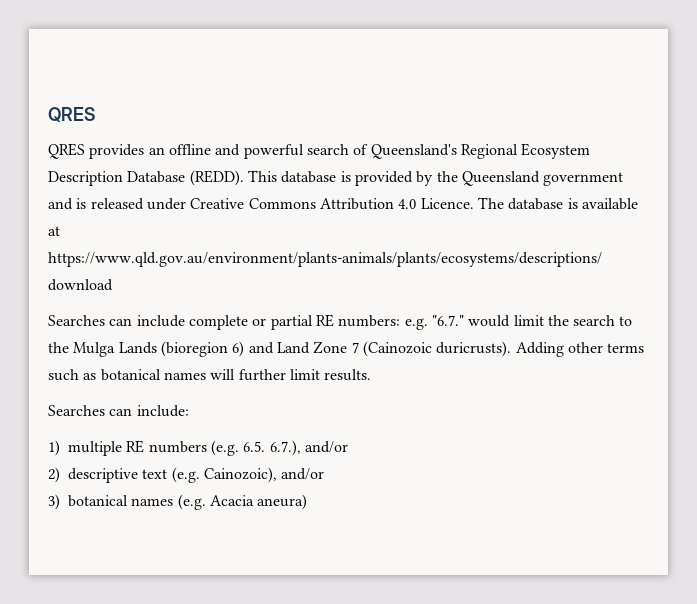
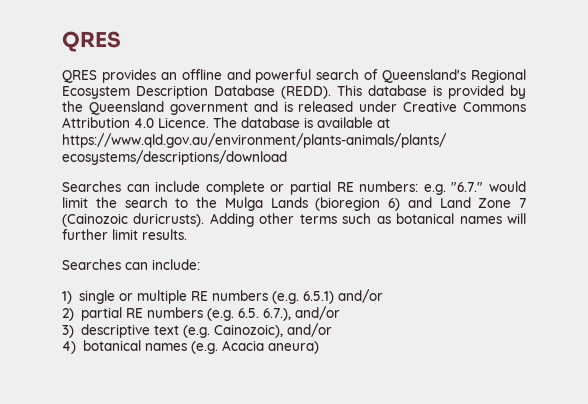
- 1) multiple RE numbers (e.g. 6.5. 6.7.), and/or
+ 1) single or multiple RE numbers (e.g. 6.5.1) and/or
+ 2) partial RE numbers (e.g. 6.5. 6.7.), and/or
- 2) descriptive text (e.g. Cainozoic), and/or
+ 3) descriptive text (e.g. Cainozoic), and/or
- 3) botanical names (e.g. Acacia aneura)
+ 4) botanical names (e.g. Acacia aneura)

